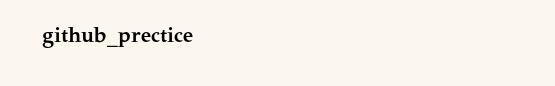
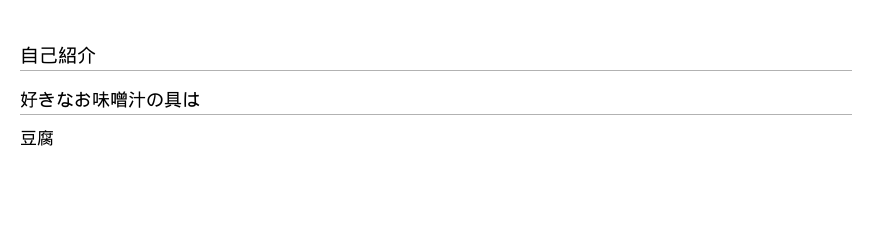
- github_prectice
+ 自己紹介
+ 好きなお味噌汁の具は
+ 豆腐

